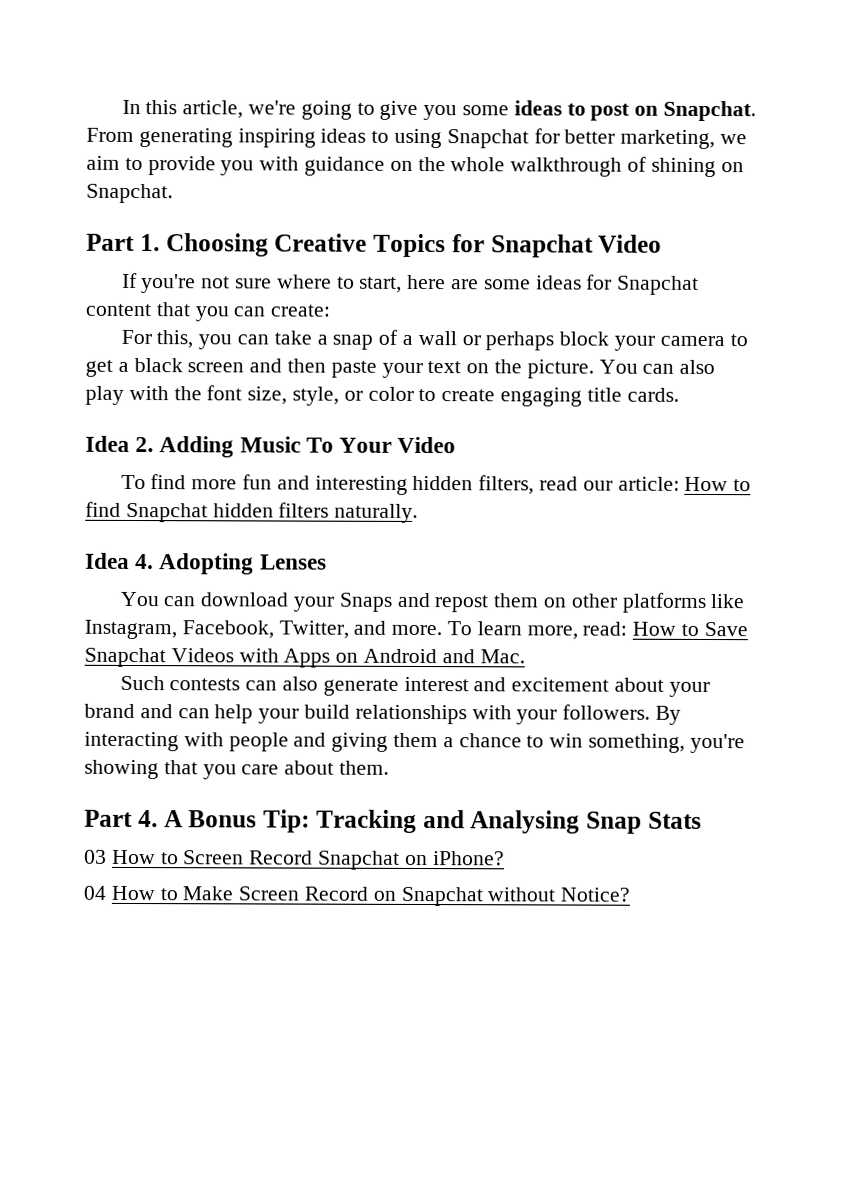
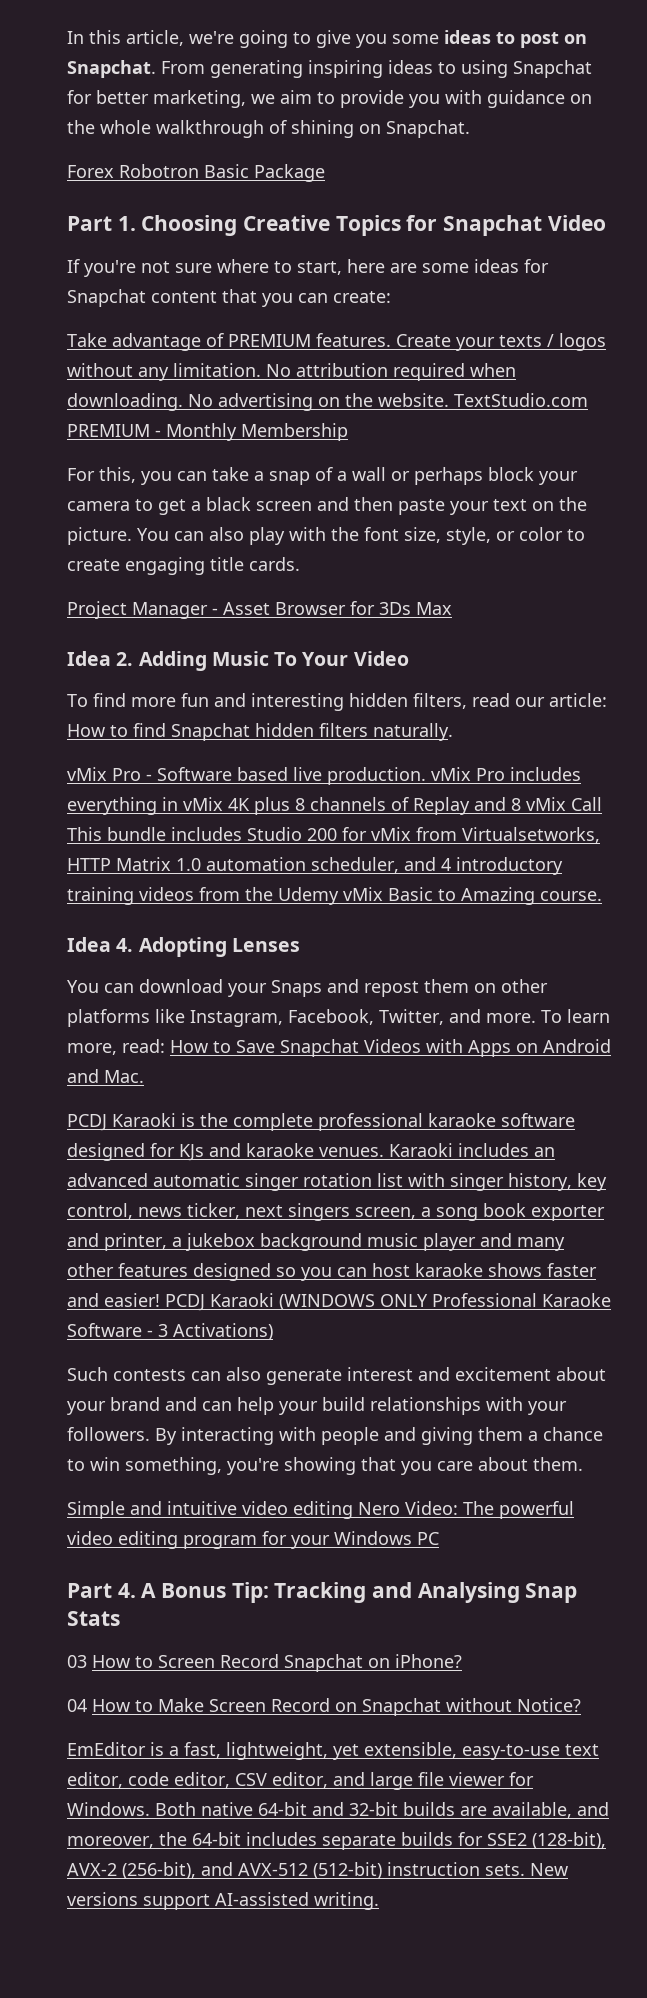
+ Forex Robotron Basic Package
+ Take advantage of PREMIUM features. Create your texts / logos without any limitation. No attribution required when downloading. No advertising on the website. TextStudio.com PREMIUM - Monthly Membership
+ Project Manager - Asset Browser for 3Ds Max
+ vMix Pro - Software based live production. vMix Pro includes everything in vMix 4K plus 8 channels of Replay and 8 vMix Call This bundle includes Studio 200 for vMix from Virtualsetworks, HTTP Matrix 1.0 automation scheduler, and 4 introductory training videos from the Udemy vMix Basic to Amazing course.
+ PCDJ Karaoki is the complete professional karaoke software designed for KJs and karaoke venues. Karaoki includes an advanced automatic singer rotation list with singer history, key control, news ticker, next singers screen, a song book exporter and printer, a jukebox background music player and many other features designed so you can host karaoke shows faster and easier! PCDJ Karaoki (WINDOWS ONLY Professional Karaoke Software - 3 Activations)
+ Simple and intuitive video editing Nero Video: The powerful video editing program for your Windows PC
+ EmEditor is a fast, lightweight, yet extensible, easy-to-use text editor, code editor, CSV editor, and large file viewer for Windows. Both native 64-bit and 32-bit builds are available, and moreover, the 64-bit includes separate builds for SSE2 (128-bit), AVX-2 (256-bit), and AVX-512 (512-bit) instruction sets. New versions support AI-assisted writing.

